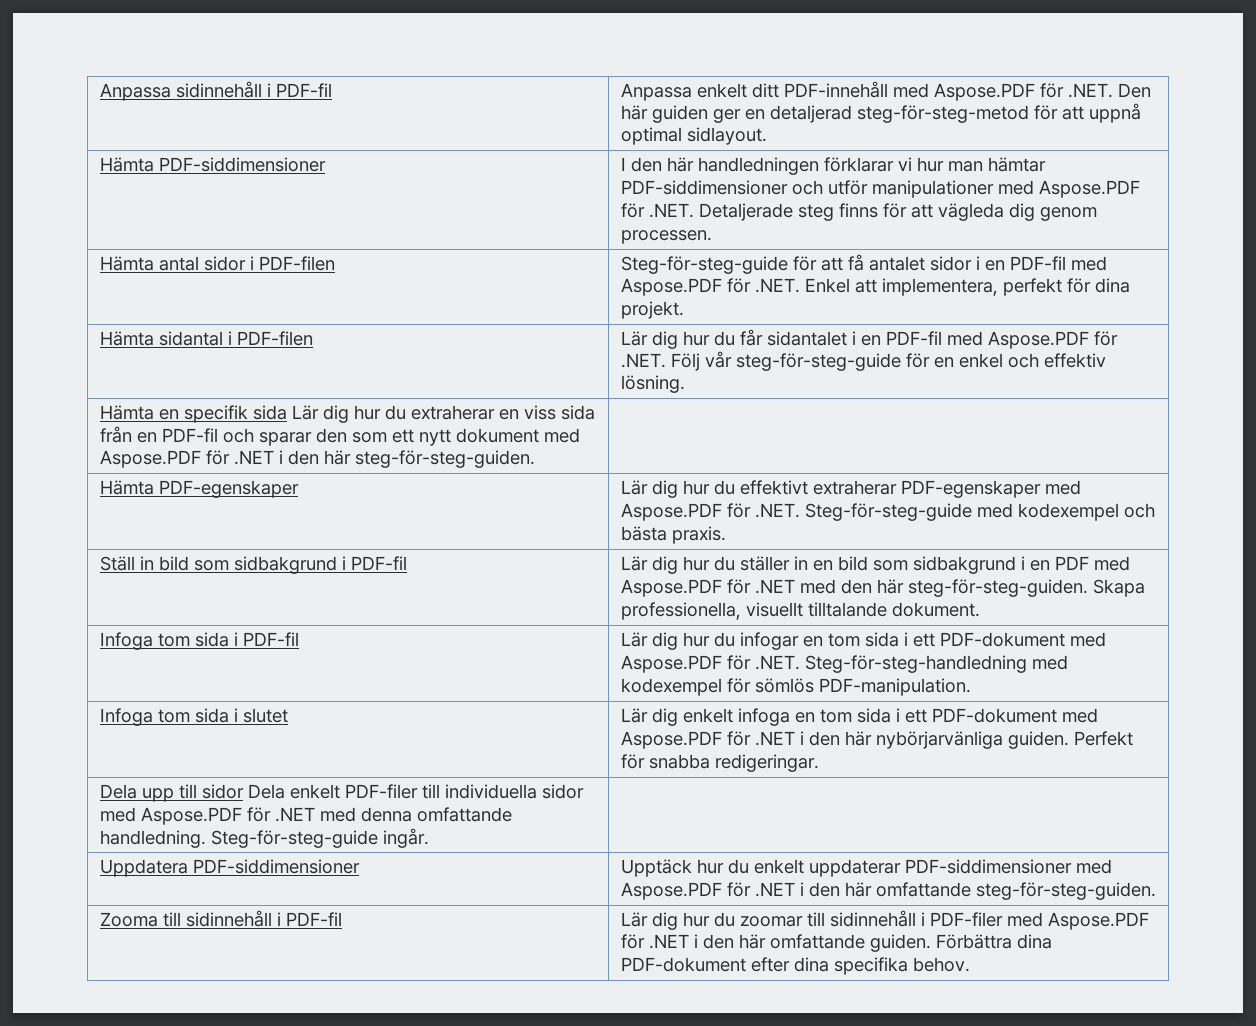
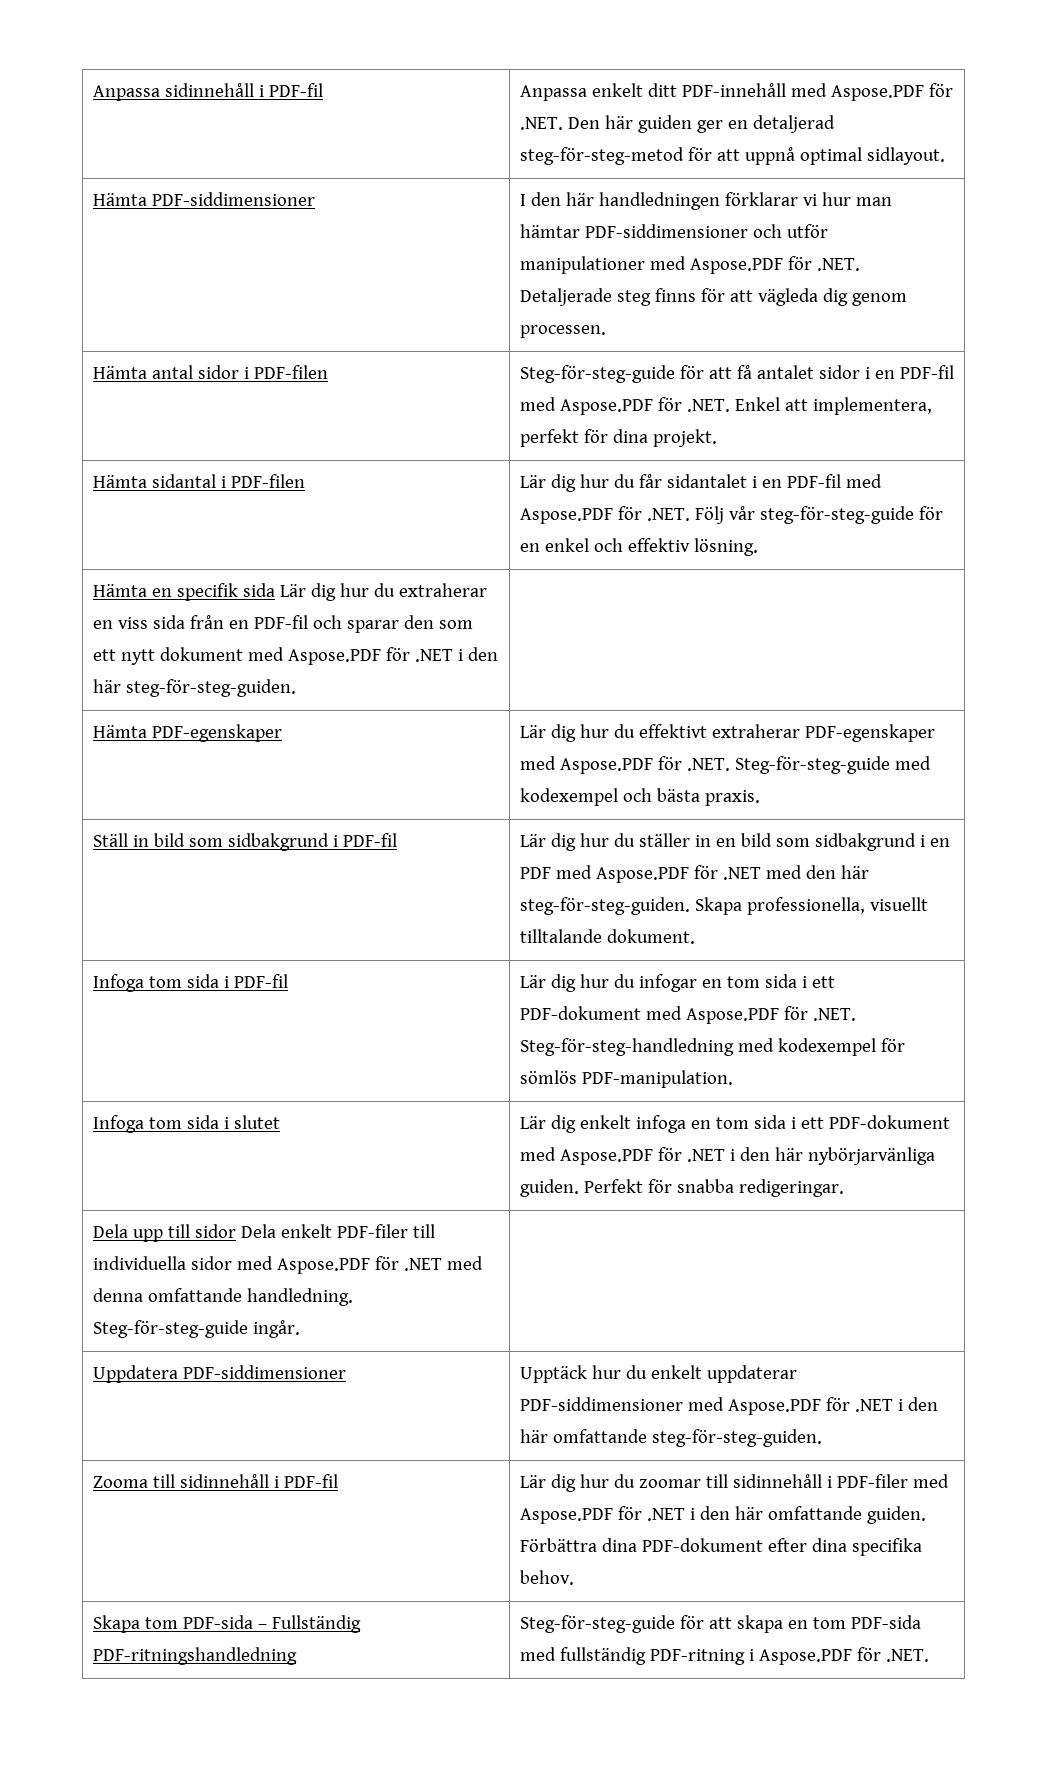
+ Skapa tom PDF-sida – Fullständig PDF-ritningshandledning | Steg-för-steg-guide för att skapa en tom PDF-sida med fullständig PDF-ritning i Aspose.PDF för .NET.

